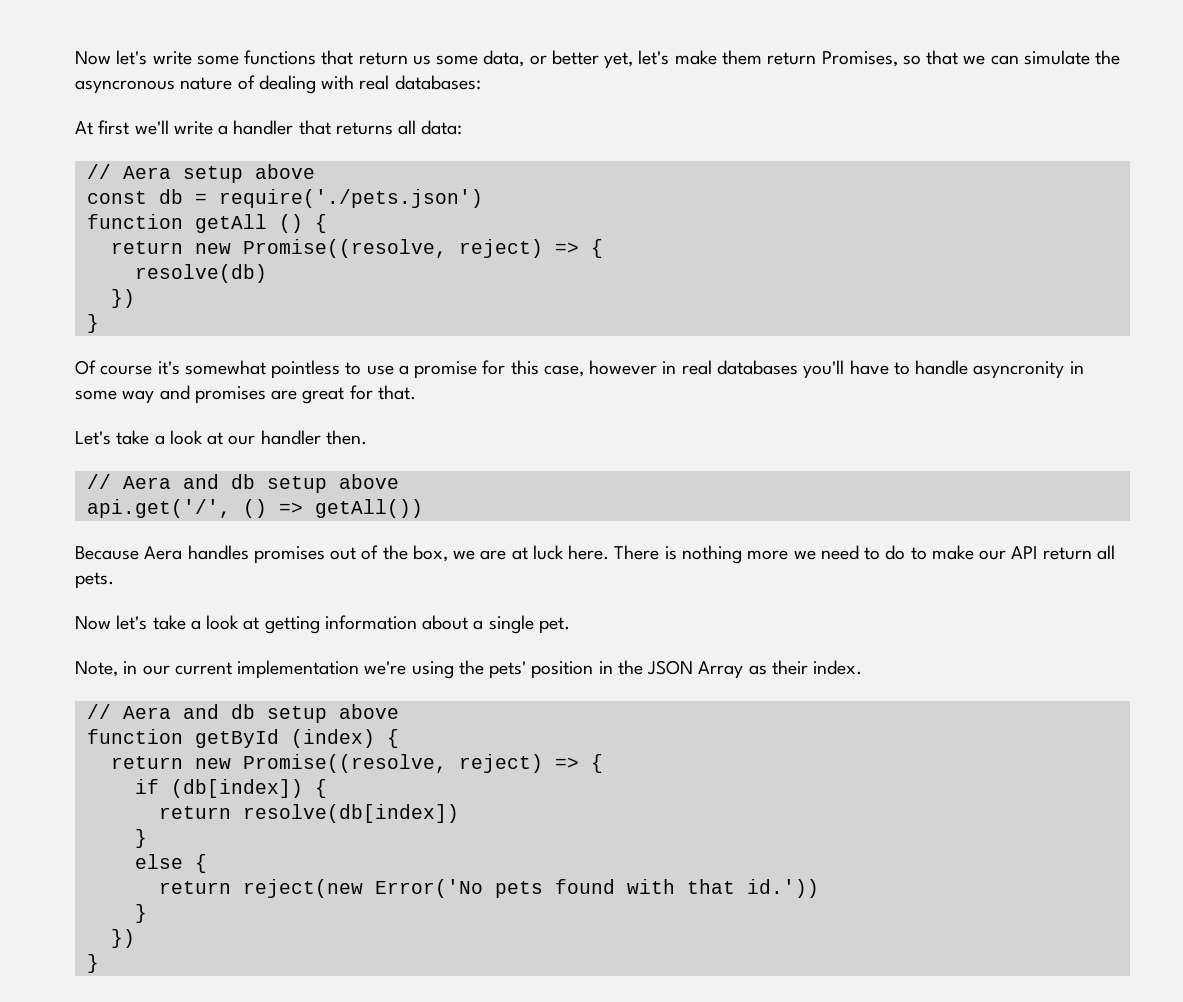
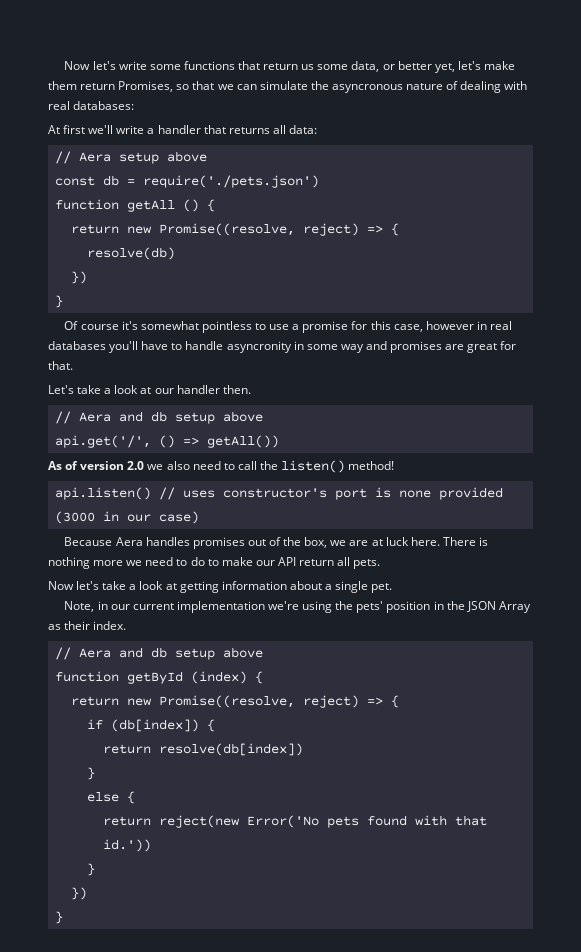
+ As of version 2.0 we also need to call the listen() method!
+ api.listen() // uses constructor's port is none provided (3000 in our case)

